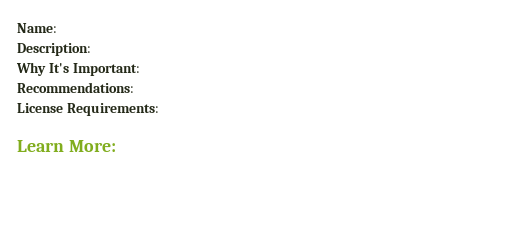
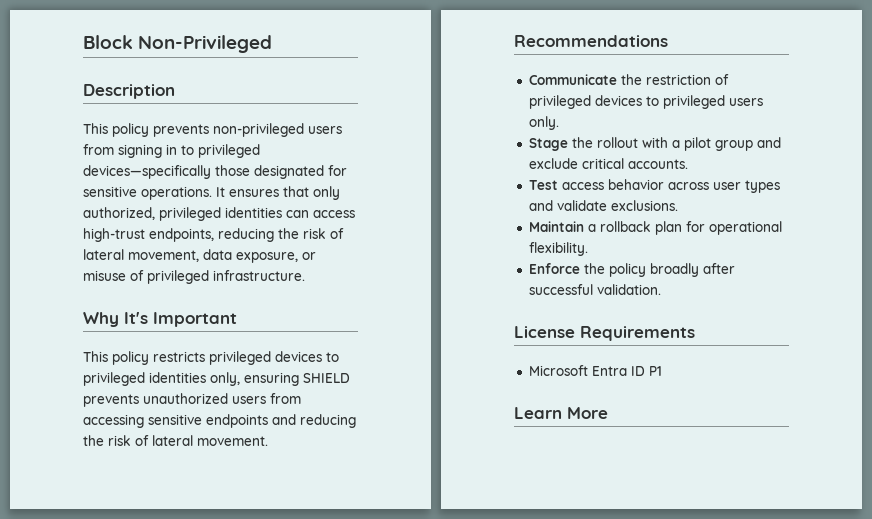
- Name:
- Description:
- Why It's Important:
- Recommendations:
- License Requirements:
+ Block Non-Privileged
+ Description
+ This policy prevents non-privileged users from signing in to privileged devices—specifically those designated for sensitive operations. It ensures that only authorized, privileged identities can access high-trust endpoints, reducing the risk of lateral movement, data exposure, or misuse of privileged infrastructure.
+ Why It's Important
+ This policy restricts privileged devices to privileged identities only, ensuring SHIELD prevents unauthorized users from accessing sensitive endpoints and reducing the risk of lateral movement.
+ Recommendations
+ Communicate the restriction of privileged devices to privileged users only.
+ Stage the rollout with a pilot group and exclude critical accounts.
+ Test access behavior across user types and validate exclusions.
+ Maintain a rollback plan for operational flexibility.
+ Enforce the policy broadly after successful validation.
+ License Requirements
+ Microsoft Entra ID P1
- Learn More:
+ Learn More

